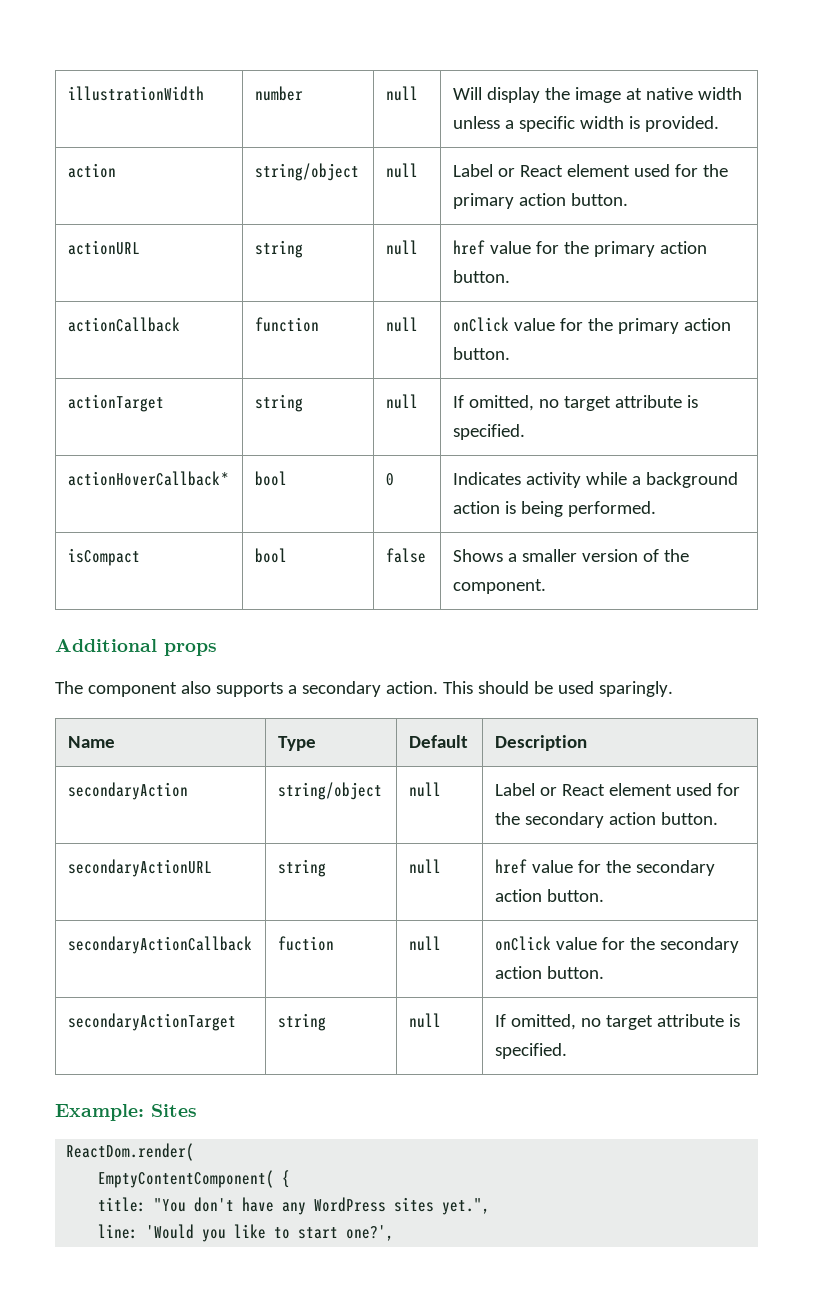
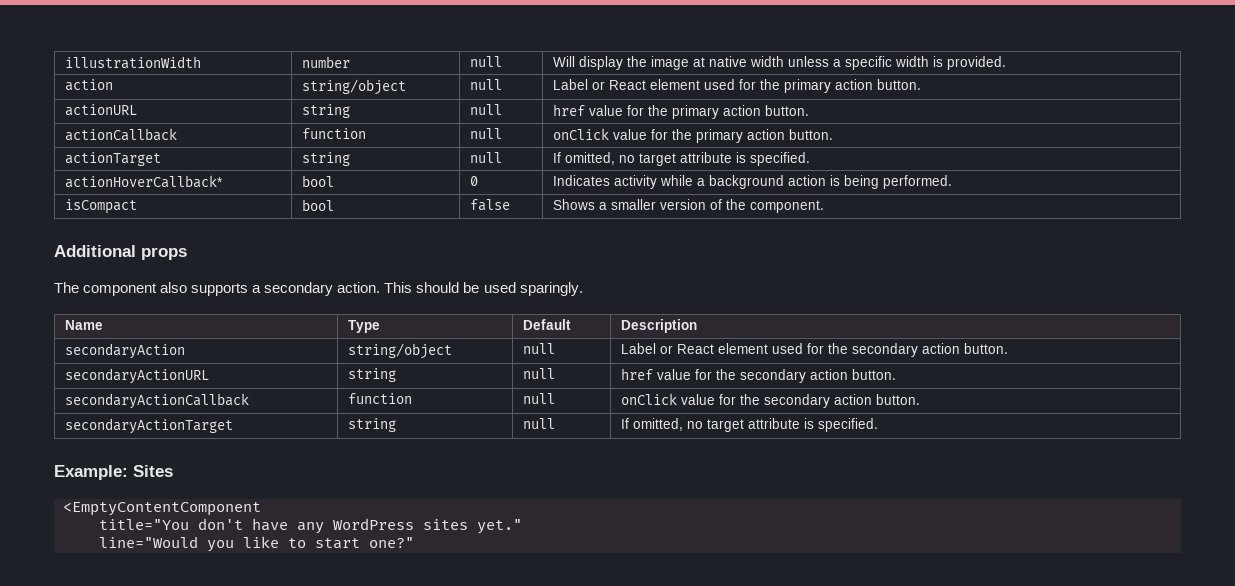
- secondaryActionCallback | fuction | null | onClick value for the secondary action button.
+ secondaryActionCallback | function | null | onClick value for the secondary action button.
- ReactDom.render(
- EmptyContentComponent( {
- title: "You don't have any WordPress sites yet.",
- line: 'Would you like to start one?',
+ <EmptyContentComponent
+ title="You don't have any WordPress sites yet."
+ line="Would you like to start one?"

